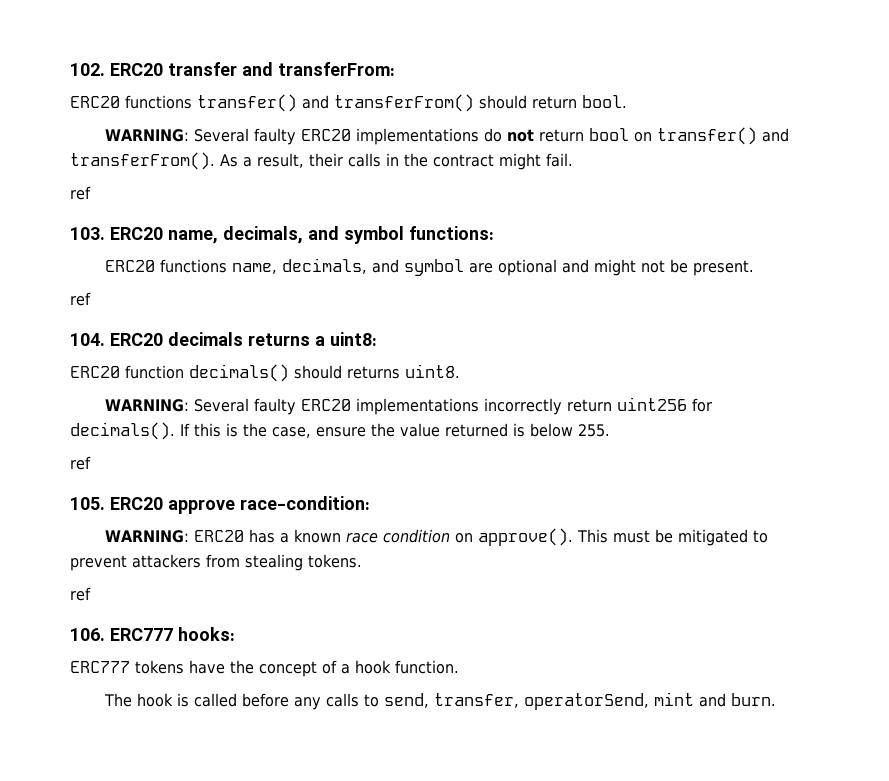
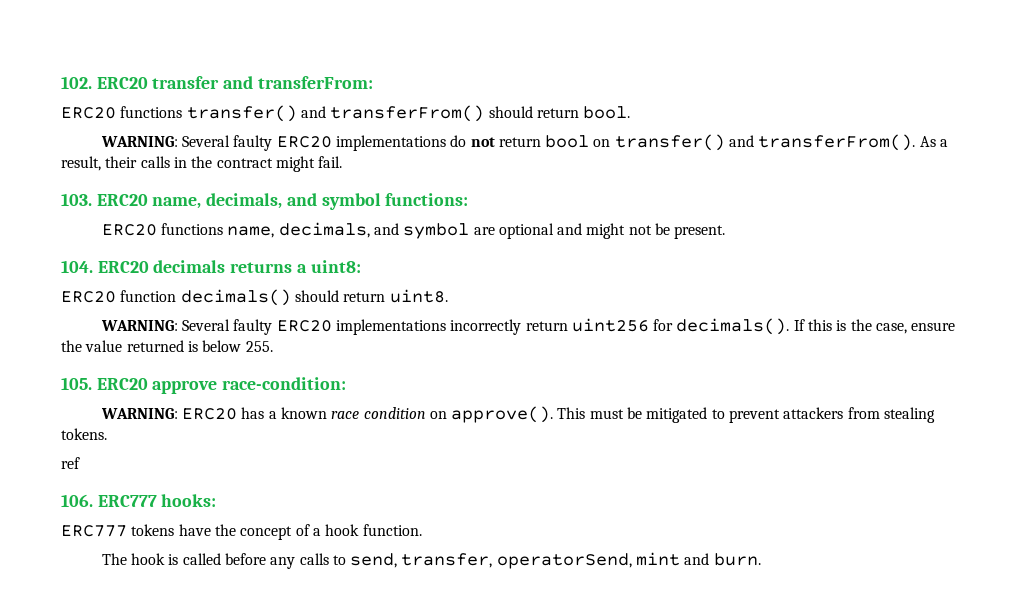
  As a result, their calls in the contract might fail.
- ref
  ERC20 functions name, decimals, and symbol are optional and might not be present.
- ref
- ERC20 function decimals() should returns uint8.
+ ERC20 function decimals() should return uint8.
  If this is the case, ensure the value returned is below 255.
- ref

